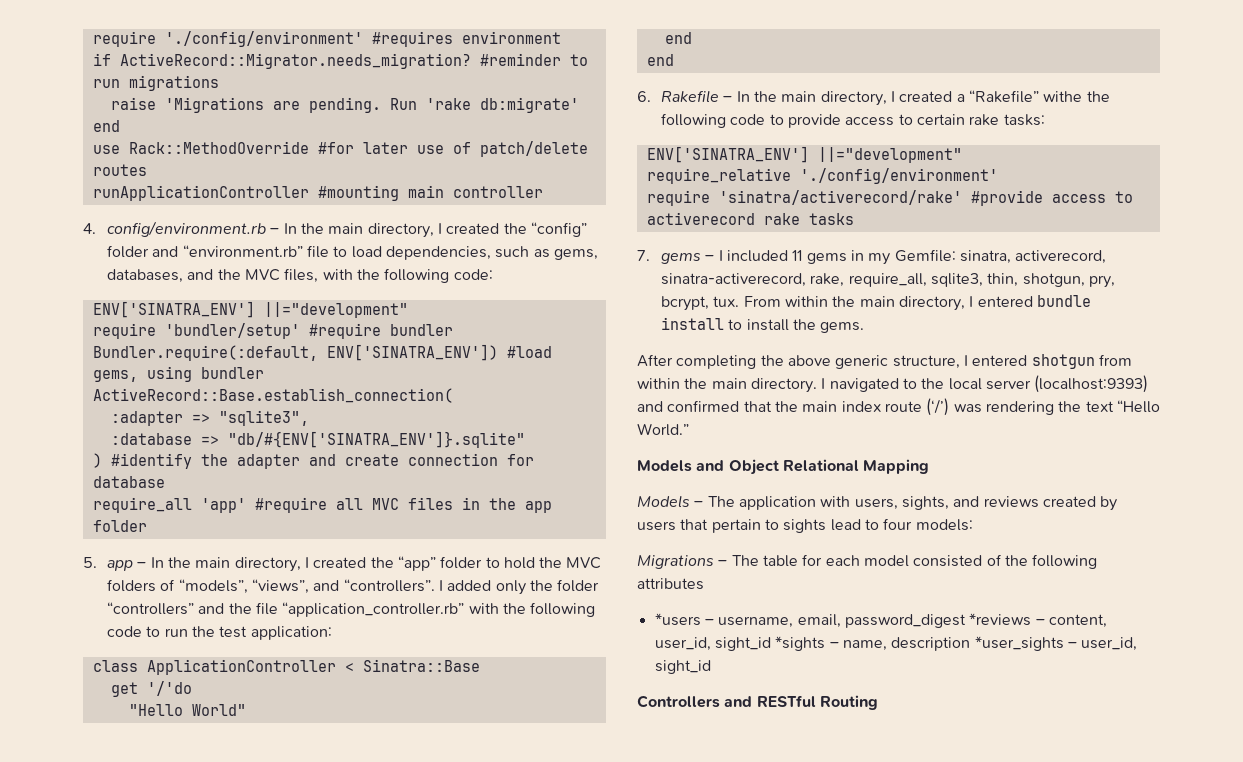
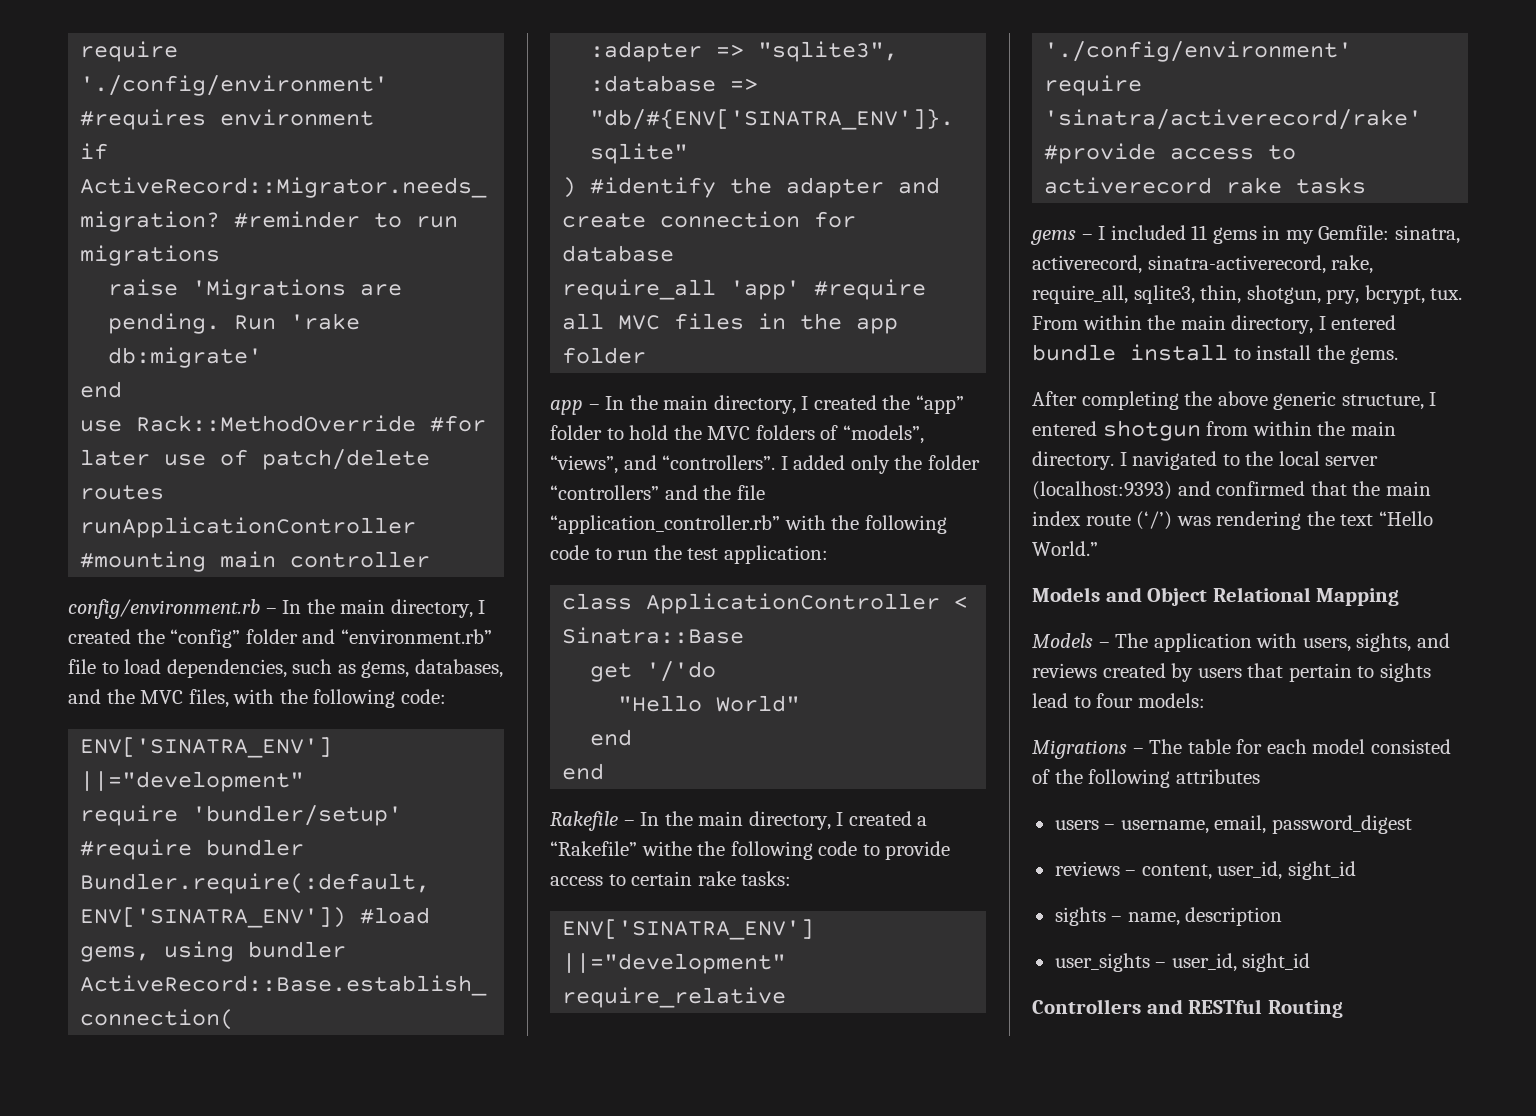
- 4. config/environment.rb – In the main directory, I created the “config” folder and “environment.rb” file to load dependencies, such as gems, databases, and the MVC files, with the following code:
+ config/environment.rb – In the main directory, I created the “config” folder and “environment.rb” file to load dependencies, such as gems, databases, and the MVC files, with the following code:
- 5. app – In the main directory, I created the “app” folder to hold the MVC folders of “models”, “views”, and “controllers”.
+ app – In the main directory, I created the “app” folder to hold the MVC folders of “models”, “views”, and “controllers”.
- 6. Rakefile – In the main directory, I created a “Rakefile” withe the following code to provide access to certain rake tasks:
+ Rakefile – In the main directory, I created a “Rakefile” withe the following code to provide access to certain rake tasks:
- 7. gems – I included 11 gems in my Gemfile: sinatra, activerecord, sinatra-activerecord, rake, require_all, sqlite3, thin, shotgun, pry, bcrypt, tux.
+ gems – I included 11 gems in my Gemfile: sinatra, activerecord, sinatra-activerecord, rake, require_all, sqlite3, thin, shotgun, pry, bcrypt, tux.
- *users – username, email, password_digest *reviews – content, user_id, sight_id *sights – name, description *user_sights – user_id, sight_id
+ users – username, email, password_digest
+ reviews – content, user_id, sight_id
+ sights – name, description
+ user_sights – user_id, sight_id

